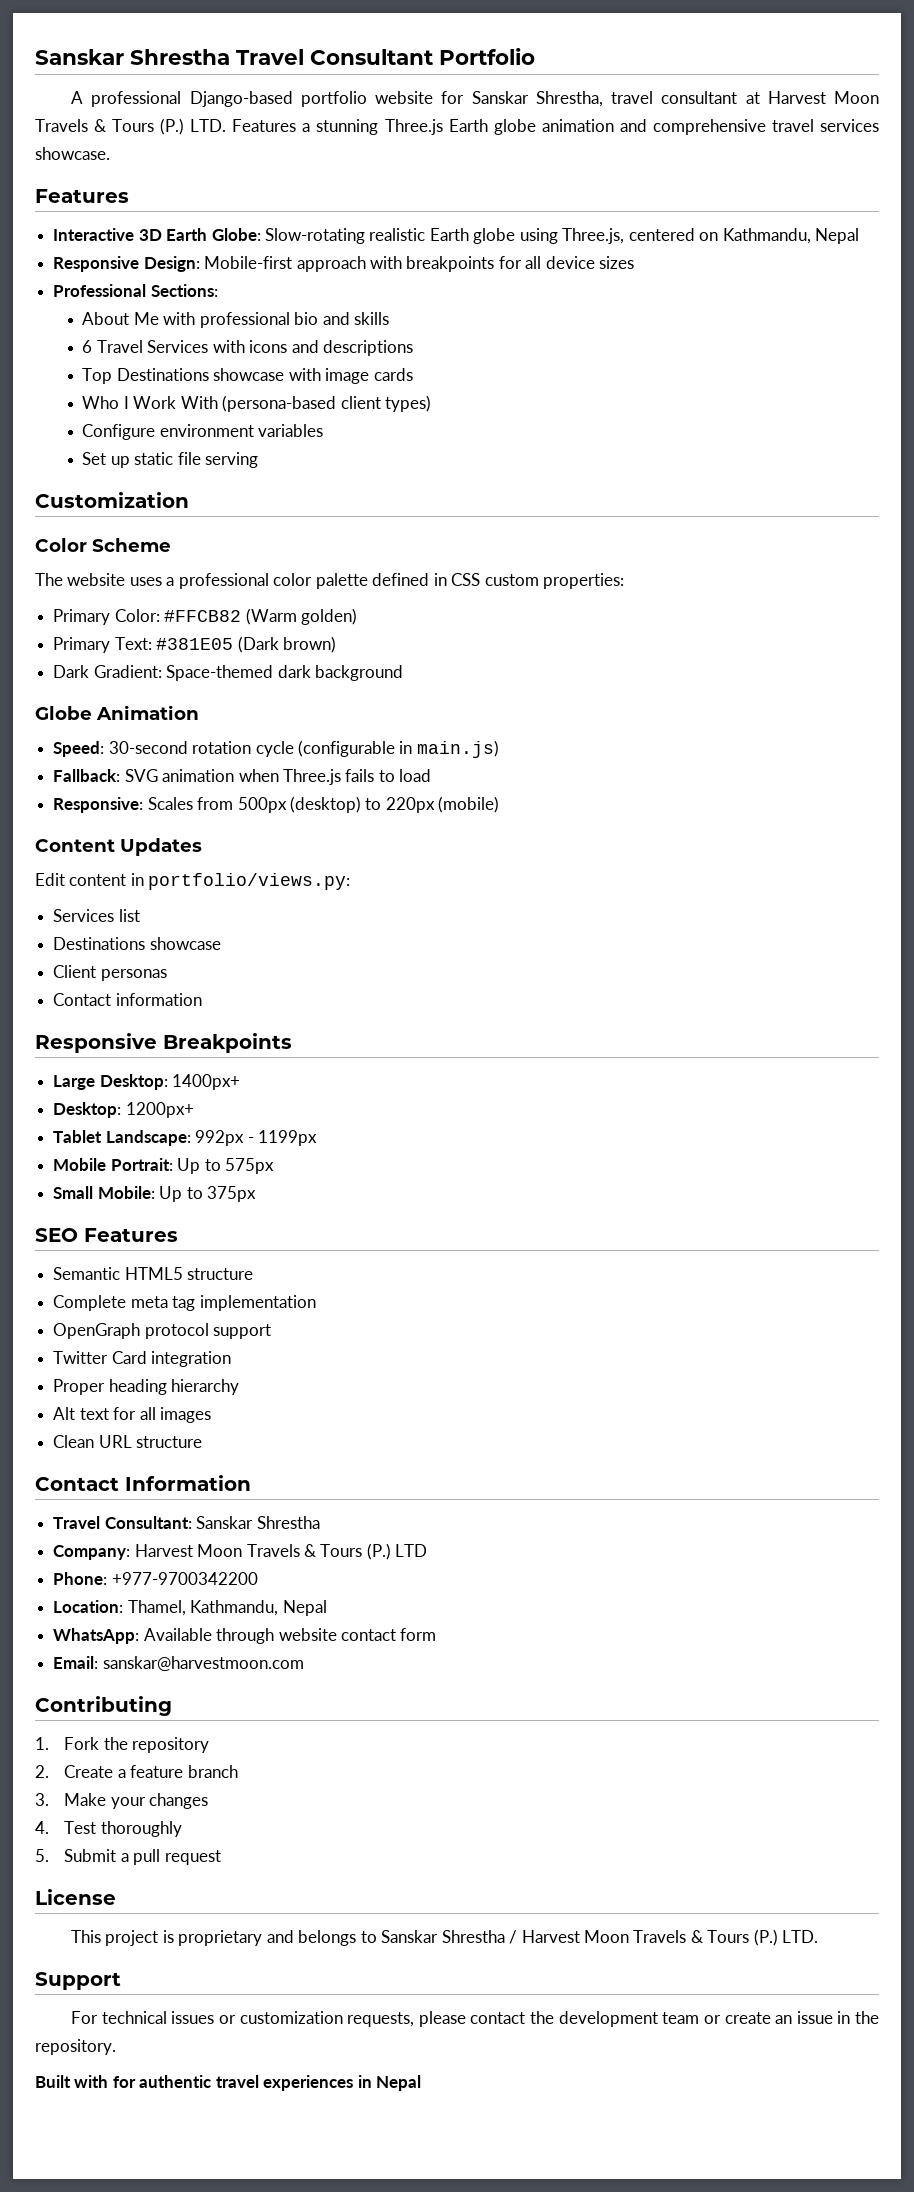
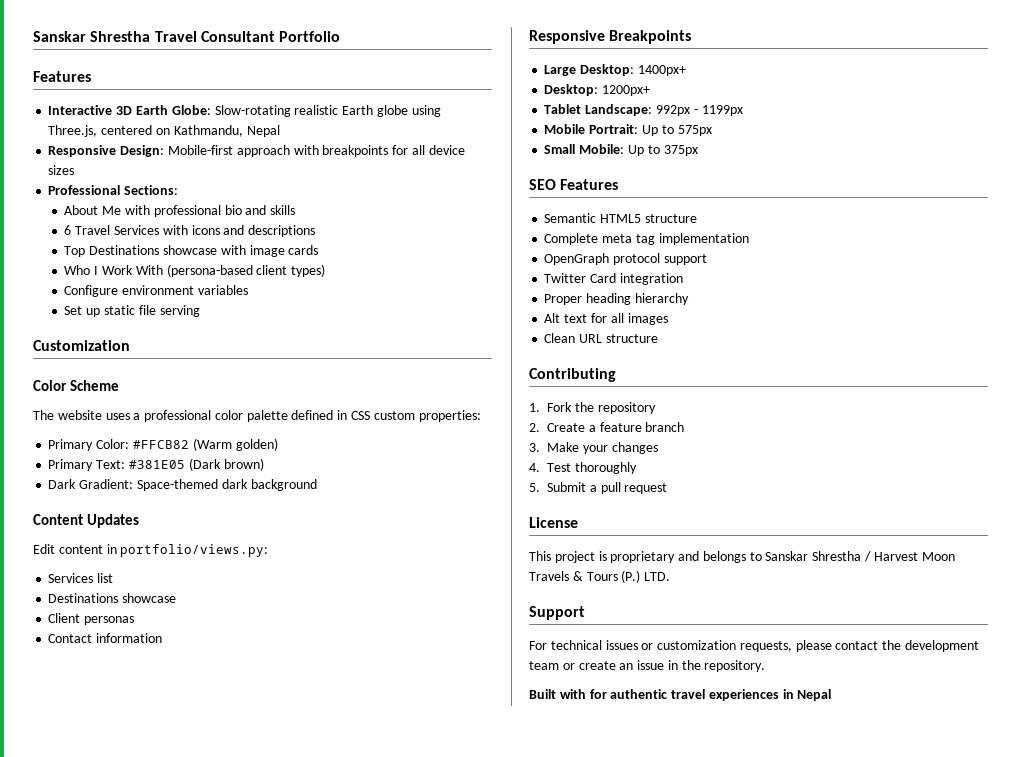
- A professional Django-based portfolio website for Sanskar Shrestha, travel consultant at Harvest Moon Travels & Tours (P.) LTD. Features a stunning Three.js Earth globe animation and comprehensive travel services showcase.
- Globe Animation
- Speed: 30-second rotation cycle (configurable in main.js)
- Fallback: SVG animation when Three.js fails to load
- Responsive: Scales from 500px (desktop) to 220px (mobile)
- Contact Information
- Travel Consultant: Sanskar Shrestha
- Company: Harvest Moon Travels & Tours (P.) LTD
- Phone: +977-9700342200
- Location: Thamel, Kathmandu, Nepal
- WhatsApp: Available through website contact form
- Email: sanskar@harvestmoon.com

